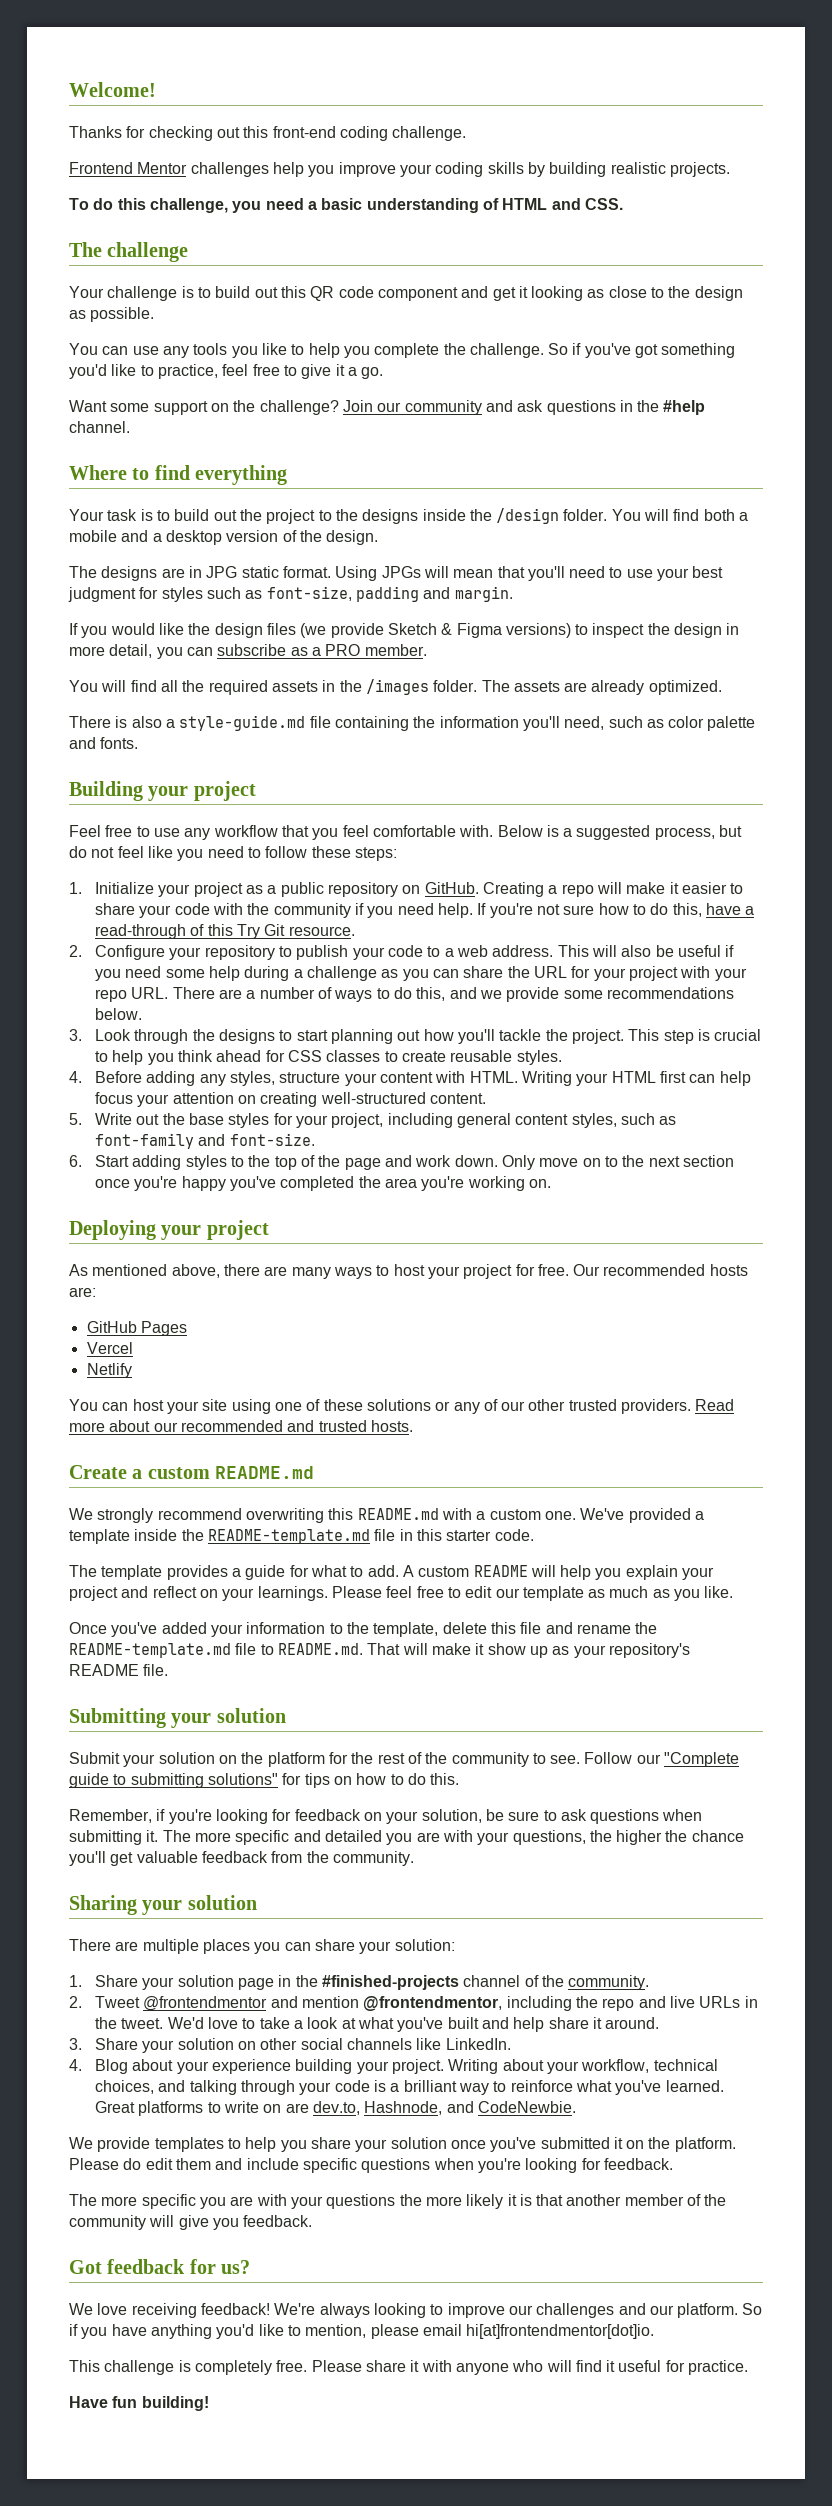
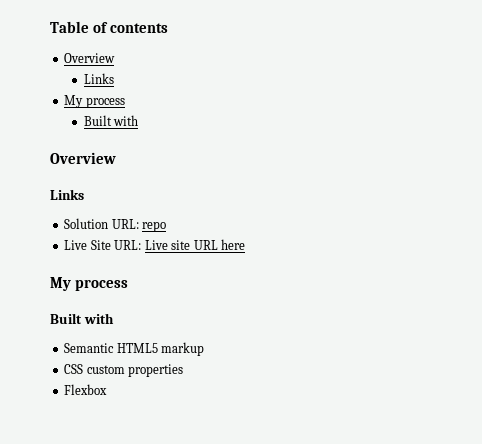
- Welcome!
- Thanks for checking out this front-end coding challenge.
- Frontend Mentor challenges help you improve your coding skills by building realistic projects.
- To do this challenge, you need a basic understanding of HTML and CSS.
- The challenge
- Your challenge is to build out this QR code component and get it looking as close to the design as possible.
- You can use any tools you like to help you complete the challenge. So if you've got something you'd like to practice, feel free to give it a go.
- Want some support on the challenge? Join our community and ask questions in the #help channel.
- Where to find everything
- Your task is to build out the project to the designs inside the /design folder. You will find both a mobile and a desktop version of the design.
- The designs are in JPG static format. Using JPGs will mean that you'll need to use your best judgment for styles such as font-size, padding and margin.
- If you would like the design files (we provide Sketch & Figma versions) to inspect the design in more detail, you can subscribe as a PRO member.
- You will find all the required assets in the /images folder. The assets are already optimized.
- There is also a style-guide.md file containing the information you'll need, such as color palette and fonts.
- Building your project
- Feel free to use any workflow that you feel comfortable with. Below is a suggested process, but do not feel like you need to follow these steps:
- 1. Initialize your project as a public repository on GitHub. Creating a repo will make it easier to share your code with the community if you need help. If you're not sure how to do this, have a read-through of this Try Git resource.
- 2. Configure your repository to publish your code to a web address. This will also be useful if you need some help during a challenge as you can share the URL for your project with your repo URL. There are a number of ways to do this, and we provide some recommendations below.
- 3. Look through the designs to start planning out how you'll tackle the project. This step is crucial to help you think ahead for CSS classes to create reusable styles.
- 4. Before adding any styles, structure your content with HTML. Writing your HTML first can help focus your attention on creating well-structured content.
- 5. Write out the base styles for your project, including general content styles, such as font-family and font-size.
- 6. Start adding styles to the top of the page and work down. Only move on to the next section once you're happy you've completed the area you're working on.
- Deploying your project
- As mentioned above, there are many ways to host your project for free. Our recommended hosts are:
- GitHub Pages
- Vercel
- Netlify
- You can host your site using one of these solutions or any of our other trusted providers. Read more about our recommended and trusted hosts.
- Create a custom README.md
- We strongly recommend overwriting this README.md with a custom one. We've provided a template inside the README-template.md file in this starter code.
- The template provides a guide for what to add. A custom README will help you explain your project and reflect on your learnings. Please feel free to edit our template as much as you like.
- Once you've added your information to the template, delete this file and rename the README-template.md file to README.md. That will make it show up as your repository's README file.
- Submitting your solution
- Submit your solution on the platform for the rest of the community to see. Follow our "Complete guide to submitting solutions" for tips on how to do this.
- Remember, if you're looking for feedback on your solution, be sure to ask questions when submitting it. The more specific and detailed you are with your questions, the higher the chance you'll get valuable feedback from the community.
- Sharing your solution
- There are multiple places you can share your solution:
- 1. Share your solution page in the #finished-projects channel of the community.
- 2. Tweet @frontendmentor and mention @frontendmentor, including the repo and live URLs in the tweet. We'd love to take a look at what you've built and help share it around.
- 3. Share your solution on other social channels like LinkedIn.
- 4. Blog about your experience building your project. Writing about your workflow, technical choices, and talking through your code is a brilliant way to reinforce what you've learned. Great platforms to write on are dev.to, Hashnode, and CodeNewbie.
- We provide templates to help you share your solution once you've submitted it on the platform. Please do edit them and include specific questions when you're looking for feedback.
- The more specific you are with your questions the more likely it is that another member of the community will give you feedback.
- Got feedback for us?
- We love receiving feedback! We're always looking to improve our challenges and our platform. So if you have anything you'd like to mention, please email hi[at]frontendmentor[dot]io.
- This challenge is completely free. Please share it with anyone who will find it useful for practice.
- Have fun building!
+ Table of contents
+ Overview
+ Links
+ My process
+ Built with
+ Overview
+ Links
+ Solution URL: repo
+ Live Site URL: Live site URL here
+ My process
+ Built with
+ Semantic HTML5 markup
+ CSS custom properties
+ Flexbox

